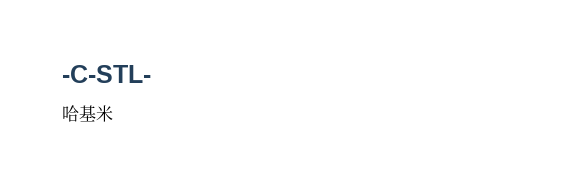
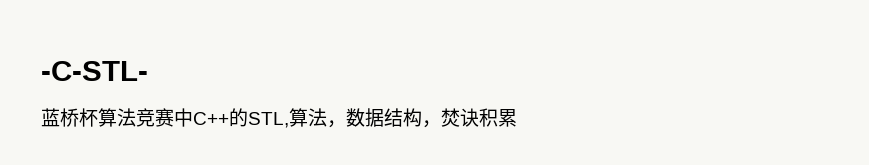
- 哈基米
+ 蓝桥杯算法竞赛中C++的STL,算法，数据结构，焚诀积累

